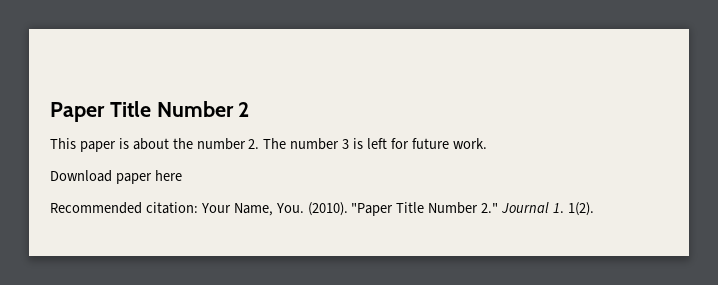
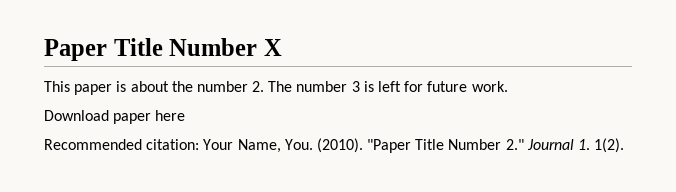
- Paper Title Number 2
+ Paper Title Number X

